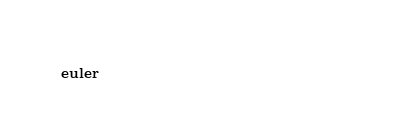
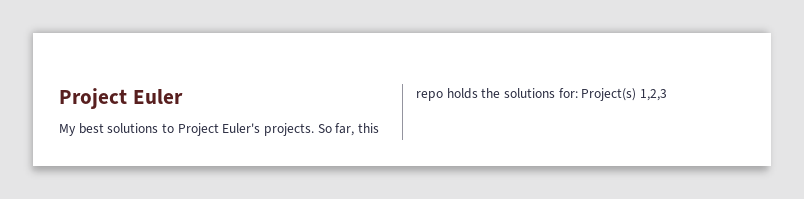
- euler
+ Project Euler
+ My best solutions to Project Euler's projects. So far, this repo holds the solutions for: Project(s) 1,2,3

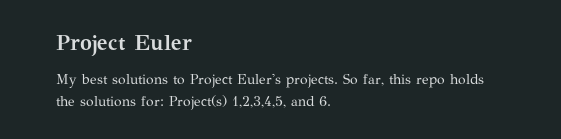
- So far, this repo holds the solutions for: Project(s) 1,2,3
+ So far, this repo holds the solutions for: Project(s) 1,2,3,4,5, and 6.

